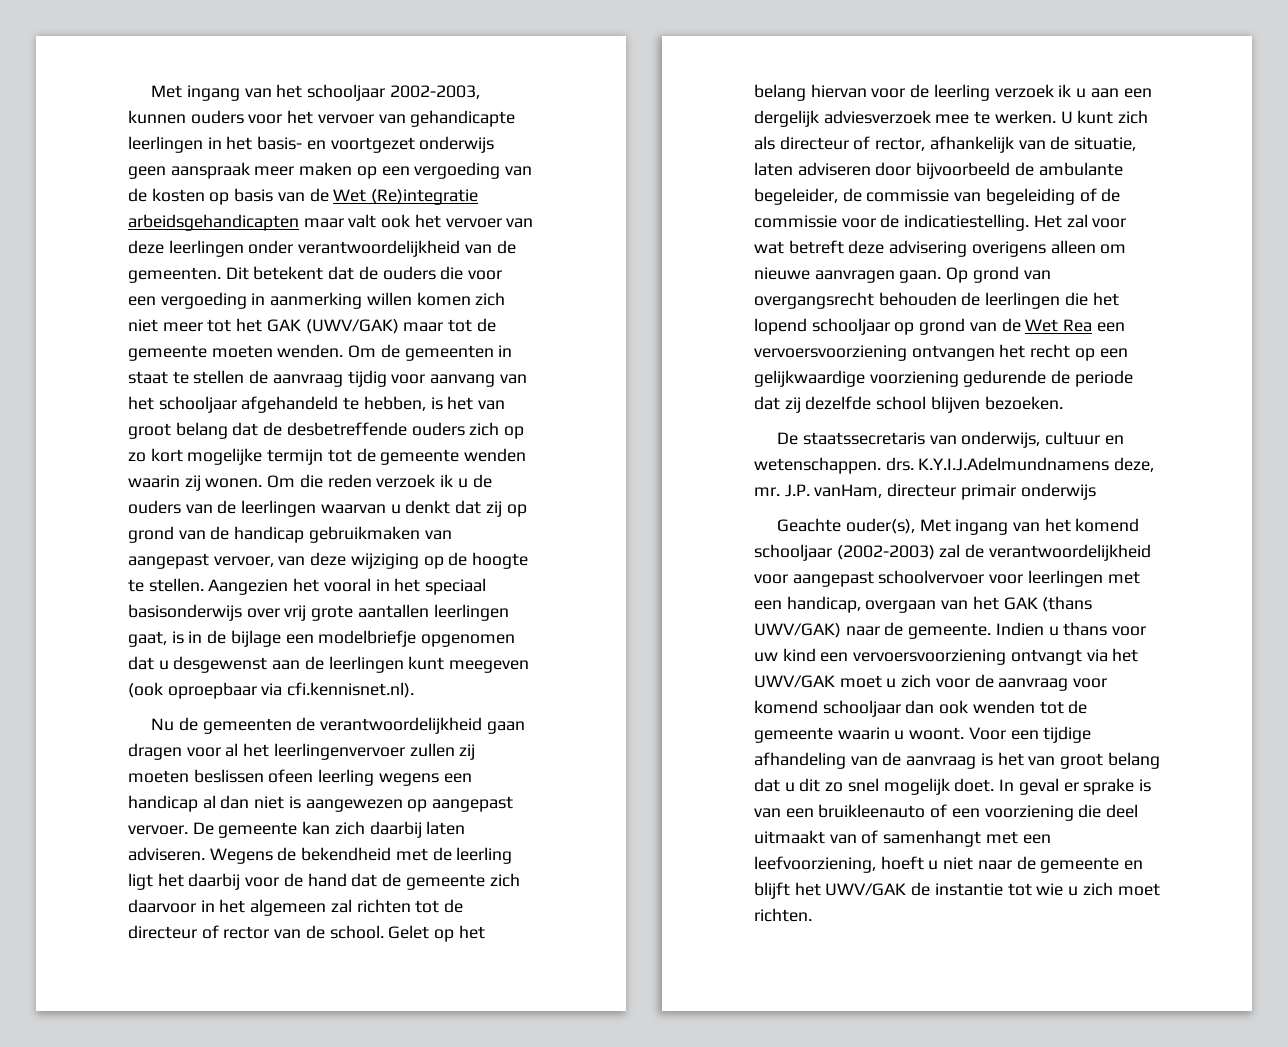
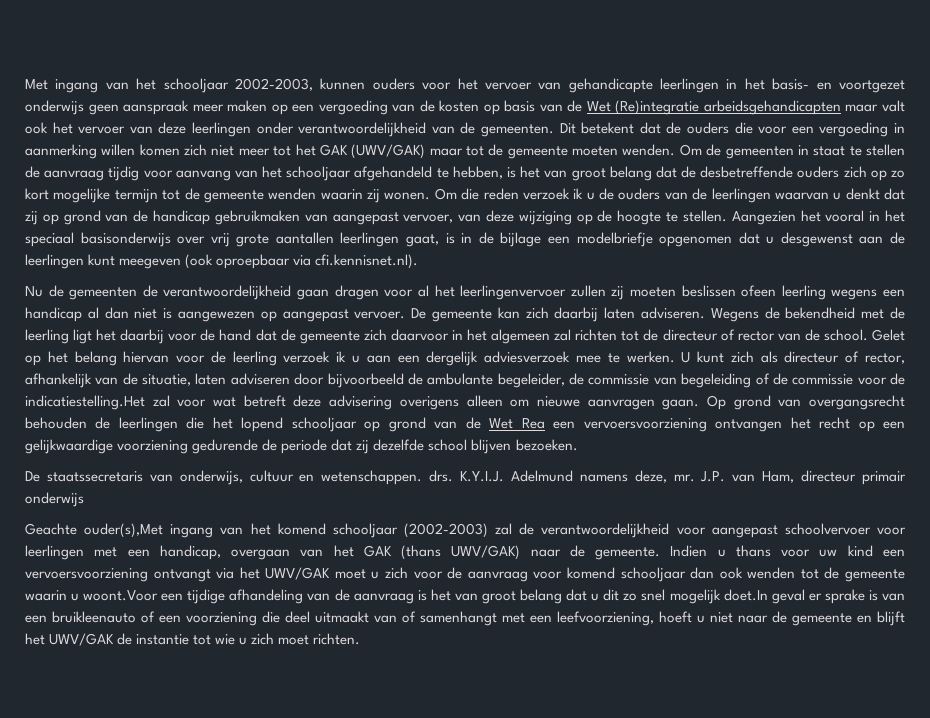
- U kunt zich als directeur of rector, afhankelijk van de situatie, laten adviseren door bijvoorbeeld de ambulante begeleider, de commissie van begeleiding of de commissie voor de indicatiestelling. Het zal voor wat betreft deze advisering overigens alleen om nieuwe aanvragen gaan.
+ U kunt zich als directeur of rector, afhankelijk van de situatie, laten adviseren door bijvoorbeeld de ambulante begeleider, de commissie van begeleiding of de commissie voor de indicatiestelling.Het zal voor wat betreft deze advisering overigens alleen om nieuwe aanvragen gaan.
- K.Y.I.J.Adelmundnamens deze, mr.
+ K.Y.I.J. Adelmund namens deze, mr.
- J.P. vanHam, directeur primair onderwijs
+ J.P. van Ham, directeur primair onderwijs
- Geachte ouder(s), Met ingang van het komend schooljaar (2002-2003) zal de verantwoordelijkheid voor aangepast schoolvervoer voor leerlingen met een handicap, overgaan van het GAK (thans UWV/GAK) naar de gemeente.
+ Geachte ouder(s),Met ingang van het komend schooljaar (2002-2003) zal de verantwoordelijkheid voor aangepast schoolvervoer voor leerlingen met een handicap, overgaan van het GAK (thans UWV/GAK) naar de gemeente.
- Indien u thans voor uw kind een vervoersvoorziening ontvangt via het UWV/GAK moet u zich voor de aanvraag voor komend schooljaar dan ook wenden tot de gemeente waarin u woont. Voor een tijdige afhandeling van de aanvraag is het van groot belang dat u dit zo snel mogelijk doet. In geval er sprake is van een bruikleenauto of een voorziening die deel uitmaakt van of samenhangt met een leefvoorziening, hoeft u niet naar de gemeente en blijft het UWV/GAK de instantie tot wie u zich moet richten.
+ Indien u thans voor uw kind een vervoersvoorziening ontvangt via het UWV/GAK moet u zich voor de aanvraag voor komend schooljaar dan ook wenden tot de gemeente waarin u woont.Voor een tijdige afhandeling van de aanvraag is het van groot belang dat u dit zo snel mogelijk doet.In geval er sprake is van een bruikleenauto of een voorziening die deel uitmaakt van of samenhangt met een leefvoorziening, hoeft u niet naar de gemeente en blijft het UWV/GAK de instantie tot wie u zich moet richten.

